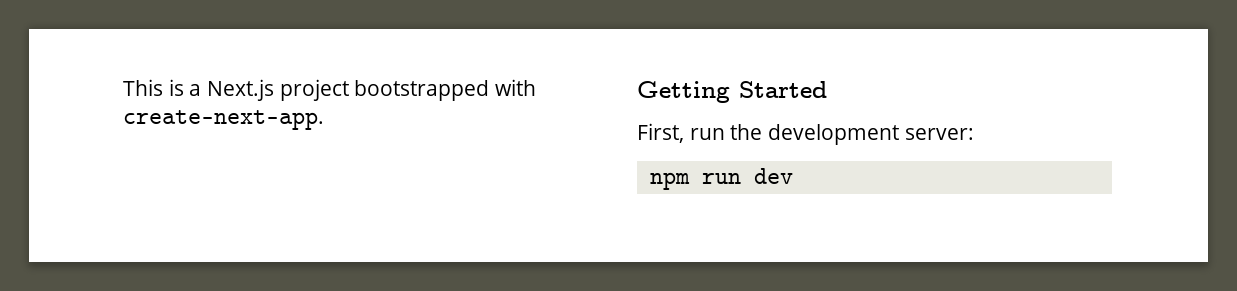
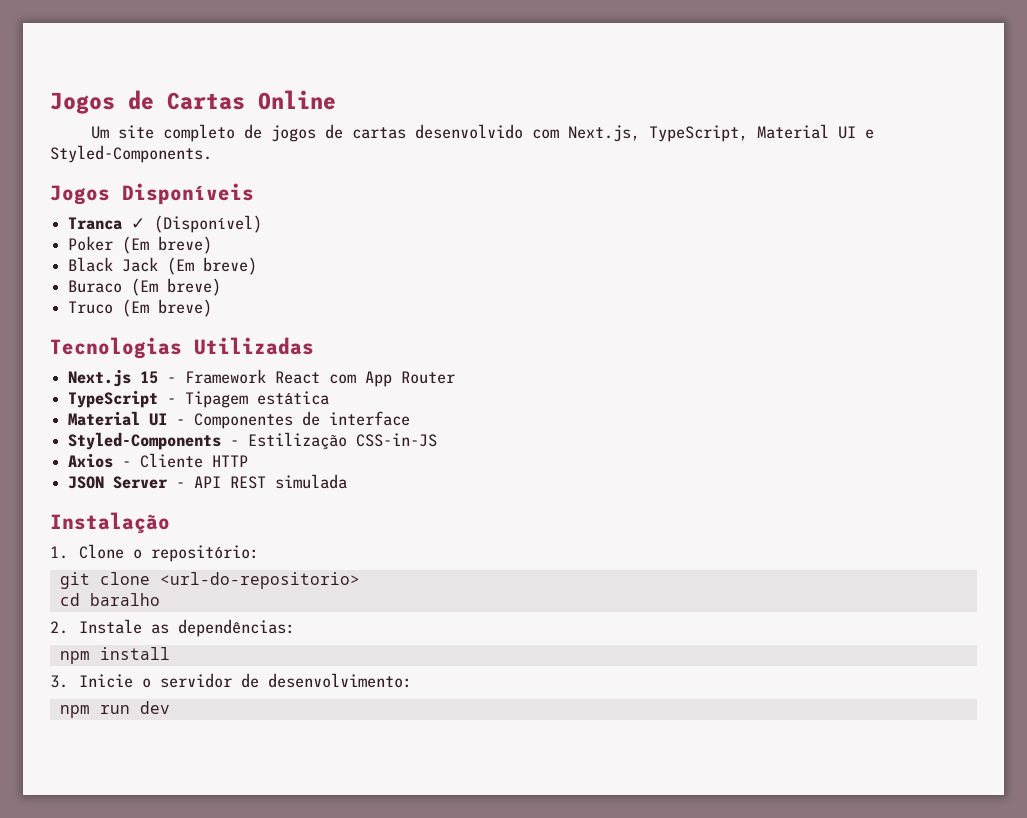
- This is a Next.js project bootstrapped with create-next-app.
- Getting Started
- First, run the development server:
+ Jogos de Cartas Online
+ Um site completo de jogos de cartas desenvolvido com Next.js, TypeScript, Material UI e Styled-Components.
+ Jogos Disponíveis
+ Tranca ✓ (Disponível)
+ Poker (Em breve)
+ Black Jack (Em breve)
+ Buraco (Em breve)
+ Truco (Em breve)
+ Tecnologias Utilizadas
+ Next.js 15 - Framework React com App Router
+ TypeScript - Tipagem estática
+ Material UI - Componentes de interface
+ Styled-Components - Estilização CSS-in-JS
+ Axios - Cliente HTTP
+ JSON Server - API REST simulada
+ Instalação
+ 1. Clone o repositório:
+ git clone <url-do-repositorio>
+ cd baralho
+ 2. Instale as dependências:
+ npm install
+ 3. Inicie o servidor de desenvolvimento:

